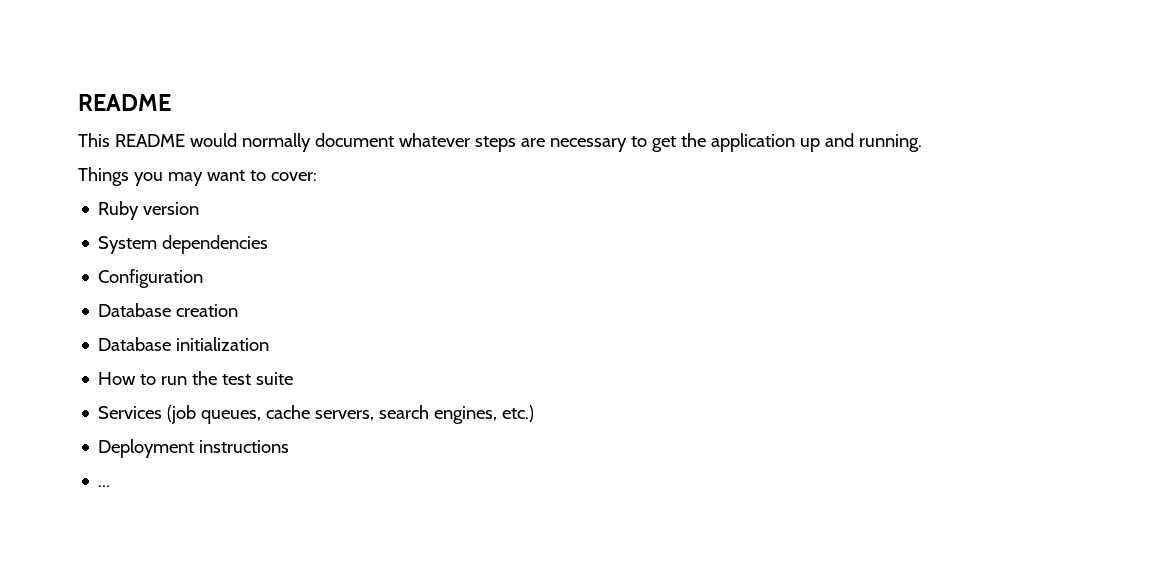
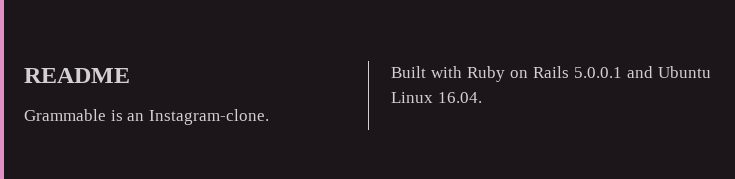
- This README would normally document whatever steps are necessary to get the application up and running.
- Things you may want to cover:
- Ruby version
- System dependencies
- Configuration
- Database creation
- Database initialization
- How to run the test suite
- Services (job queues, cache servers, search engines, etc.)
- Deployment instructions
- ...
+ Grammable is an Instagram-clone.
+ Built with Ruby on Rails 5.0.0.1 and Ubuntu Linux 16.04.

